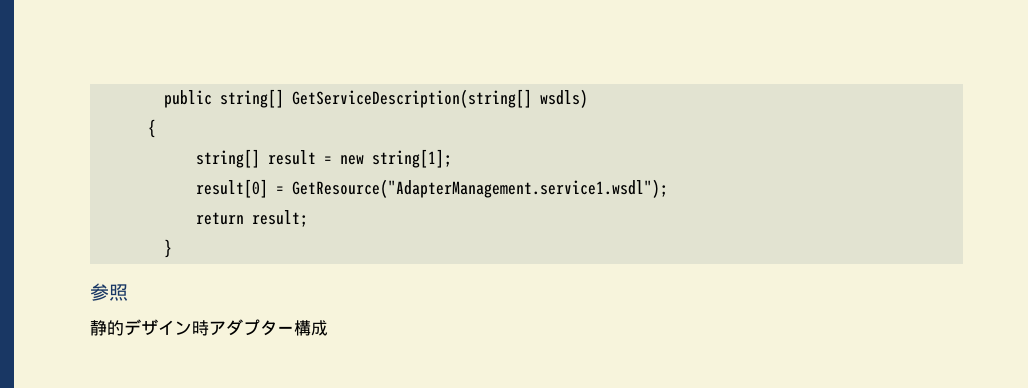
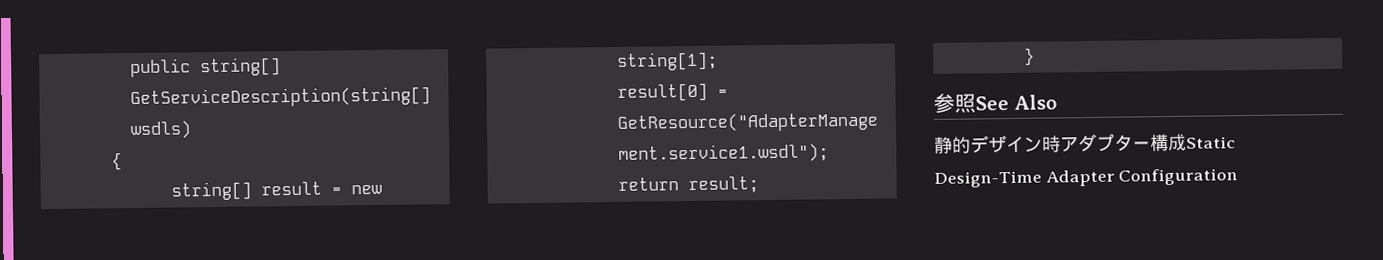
- 参照
+ 参照See Also
- 静的デザイン時アダプター構成
+ 静的デザイン時アダプター構成Static Design-Time Adapter Configuration

